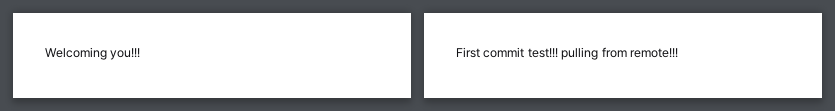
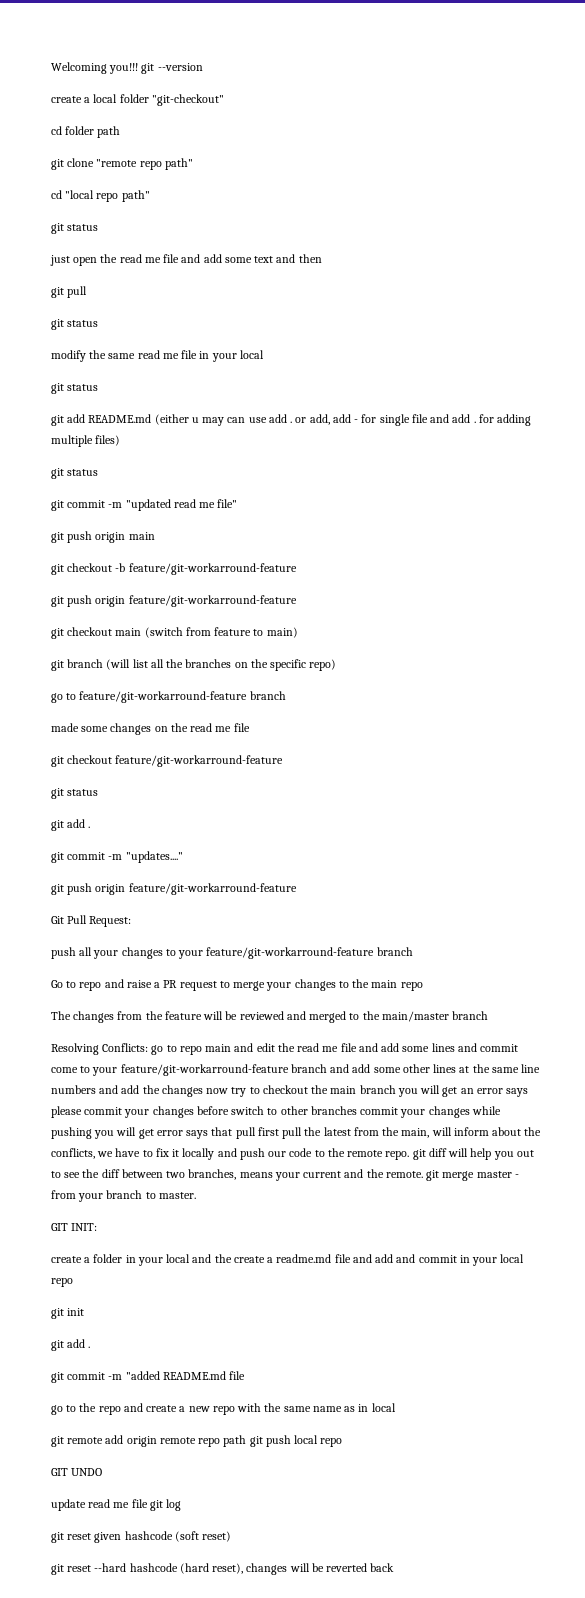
- Welcoming you!!!
- First commit test!!! pulling from remote!!!
+ Welcoming you!!! git --version
+ create a local folder "git-checkout"
+ cd folder path
+ git clone "remote repo path"
+ cd "local repo path"
+ git status
+ just open the read me file and add some text and then
+ git pull
+ git status
+ modify the same read me file in your local
+ git status
+ git add README.md (either u may can use add . or add, add - for single file and add . for adding multiple files)
+ git status
+ git commit -m "updated read me file"
+ git push origin main
+ git checkout -b feature/git-workarround-feature
+ git push origin feature/git-workarround-feature
+ git checkout main (switch from feature to main)
+ git branch (will list all the branches on the specific repo)
+ go to feature/git-workarround-feature branch
+ made some changes on the read me file
+ git checkout feature/git-workarround-feature
+ git status
+ git add .
+ git commit -m "updates...."
+ git push origin feature/git-workarround-feature
+ Git Pull Request:
+ push all your changes to your feature/git-workarround-feature branch
+ Go to repo and raise a PR request to merge your changes to the main repo
+ The changes from the feature will be reviewed and merged to the main/master branch
+ Resolving Conflicts: go to repo main and edit the read me file and add some lines and commit come to your feature/git-workarround-feature branch and add some other lines at the same line numbers and add the changes now try to checkout the main branch you will get an error says please commit your changes before switch to other branches commit your changes while pushing you will get error says that pull first pull the latest from the main, will inform about the conflicts, we have to fix it locally and push our code to the remote repo. git diff will help you out to see the diff between two branches, means your current and the remote. git merge master - from your branch to master.
+ GIT INIT:
+ create a folder in your local and the create a readme.md file and add and commit in your local repo
+ git init
+ git add .
+ git commit -m "added README.md file
+ go to the repo and create a new repo with the same name as in local
+ git remote add origin remote repo path git push local repo
+ GIT UNDO
+ update read me file git log
+ git reset given hashcode (soft reset)
+ git reset --hard hashcode (hard reset), changes will be reverted back

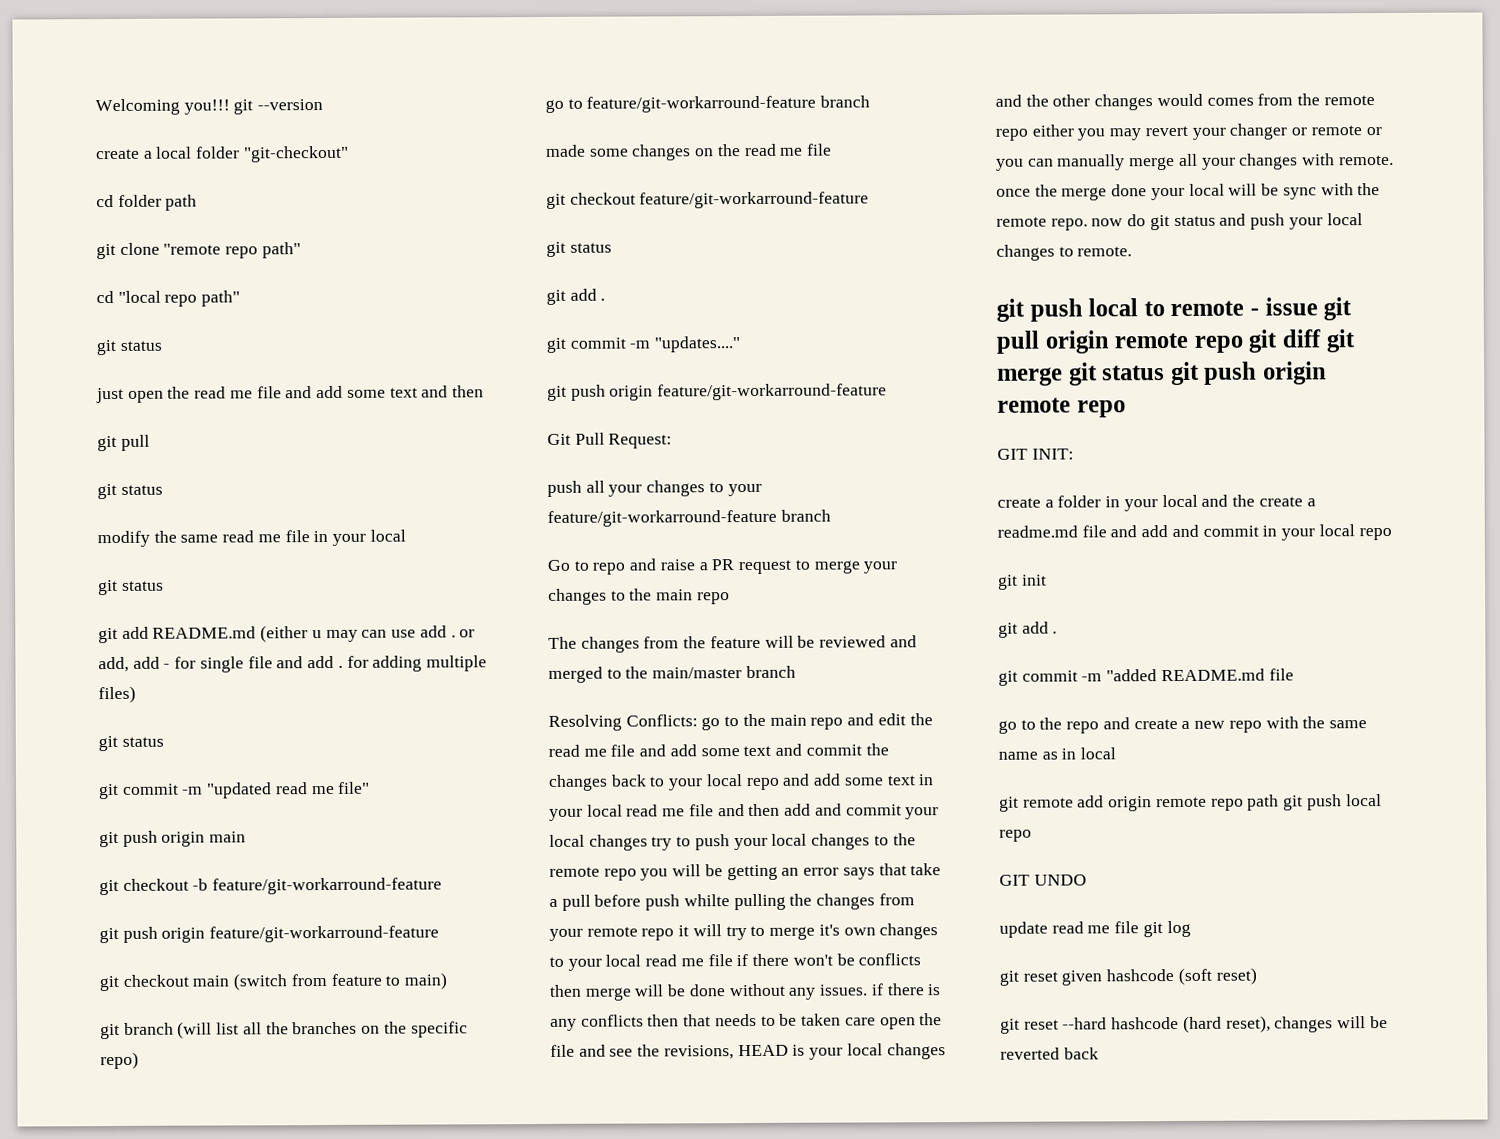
- Resolving Conflicts: go to repo main and edit the read me file and add some lines and commit come to your feature/git-workarround-feature branch and add some other lines at the same line numbers and add the changes now try to checkout the main branch you will get an error says please commit your changes before switch to other branches commit your changes while pushing you will get error says that pull first pull the latest from the main, will inform about the conflicts, we have to fix it locally and push our code to the remote repo. git diff will help you out to see the diff between two branches, means your current and the remote. git merge master - from your branch to master.
+ Resolving Conflicts: go to the main repo and edit the read me file and add some text and commit the changes back to your local repo and add some text in your local read me file and then add and commit your local changes try to push your local changes to the remote repo you will be getting an error says that take a pull before push whilte pulling the changes from your remote repo it will try to merge it's own changes to your local read me file if there won't be conflicts then merge will be done without any issues. if there is any conflicts then that needs to be taken care open the file and see the revisions, HEAD is your local changes and the other changes would comes from the remote repo either you may revert your changer or remote or you can manually merge all your changes with remote. once the merge done your local will be sync with the remote repo. now do git status and push your local changes to remote.
+ git push local to remote - issue git pull origin remote repo git diff git merge git status git push origin remote repo

